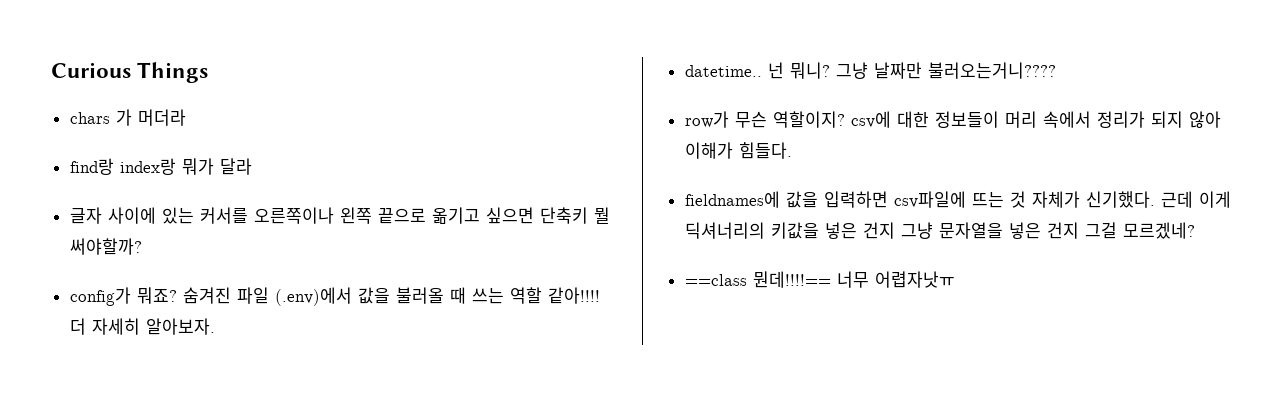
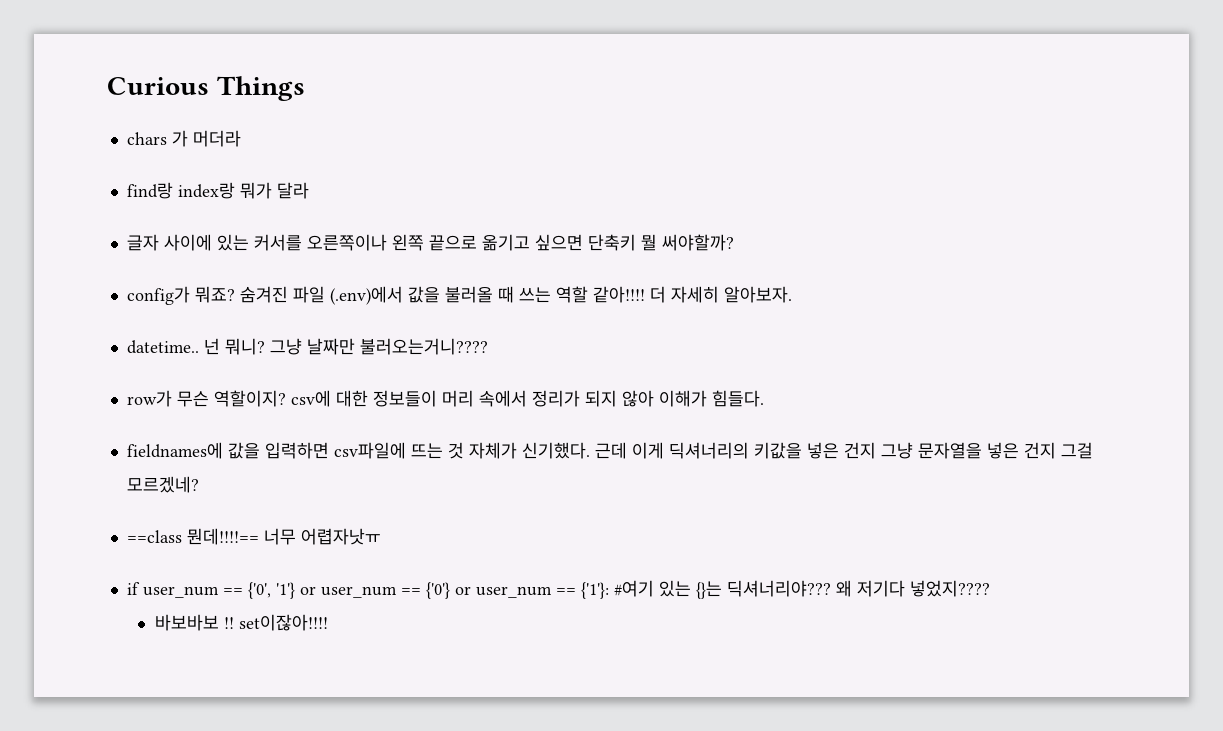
+ if user_num == {'0', '1'} or user_num == {'0'} or user_num == {'1'}: #여기 있는 {}는 딕셔너리야??? 왜 저기다 넣었지????
+ 바보바보 !! set이잖아!!!!

